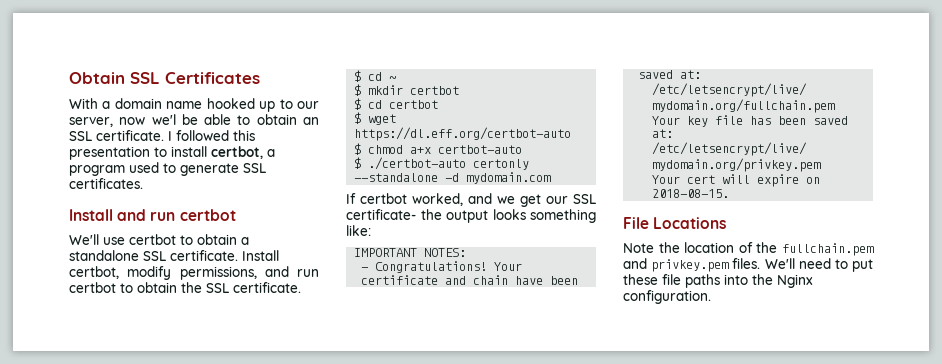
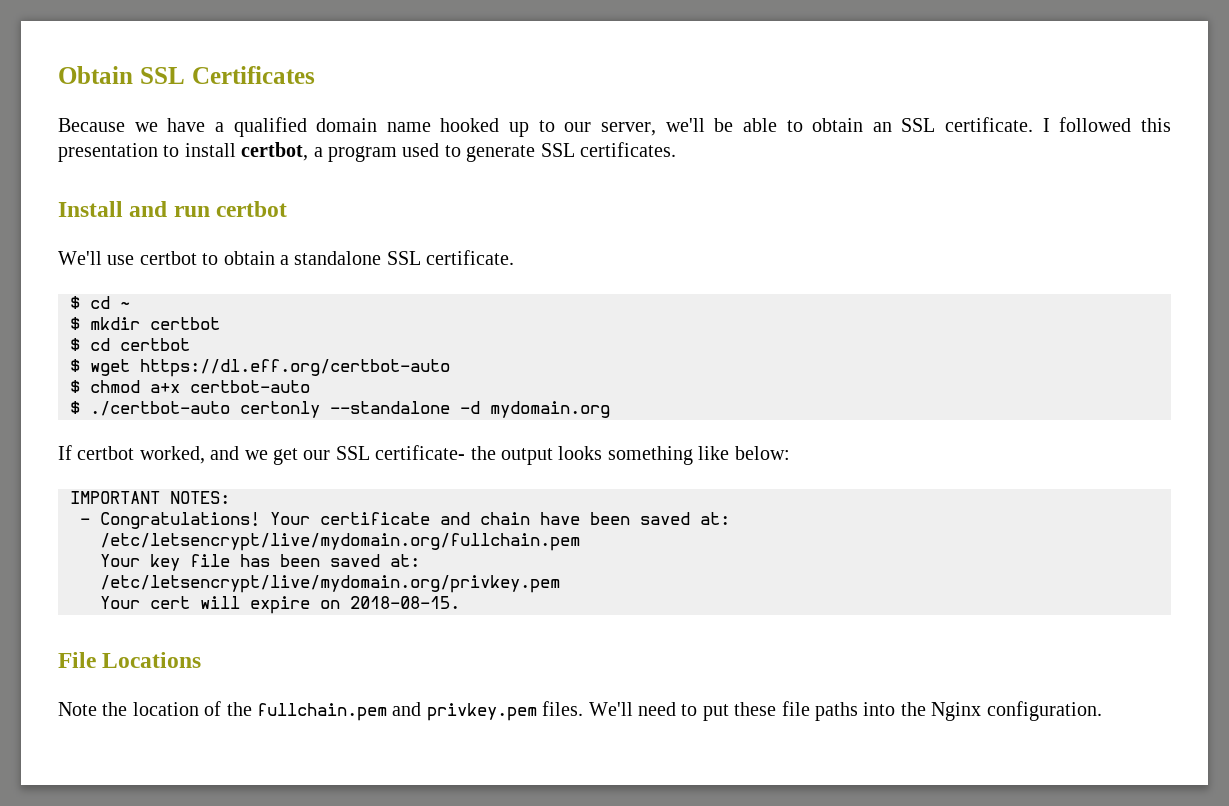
- With a domain name hooked up to our server, now we'l be able to obtain an SSL certificate.
+ Because we have a qualified domain name hooked up to our server, we'll be able to obtain an SSL certificate.
- Install certbot, modify permissions, and run certbot to obtain the SSL certificate.
- $ ./certbot-auto certonly --standalone -d mydomain.com
+ $ ./certbot-auto certonly --standalone -d mydomain.org
- If certbot worked, and we get our SSL certificate- the output looks something like:
+ If certbot worked, and we get our SSL certificate- the output looks something like below:

